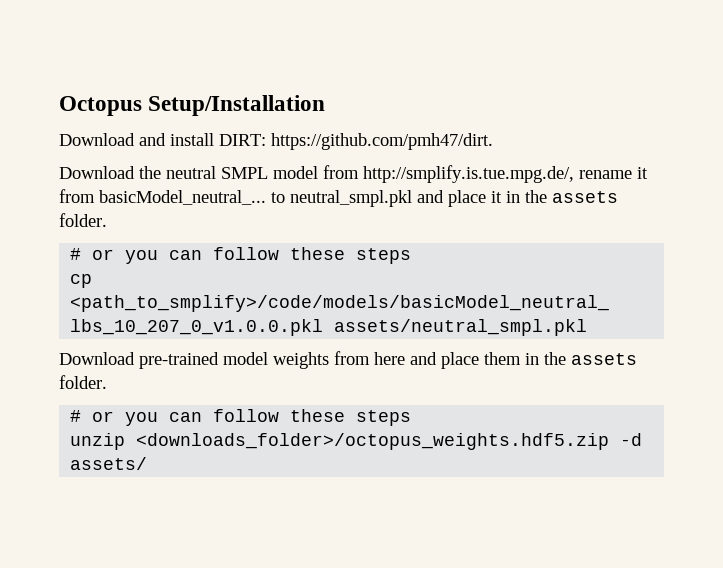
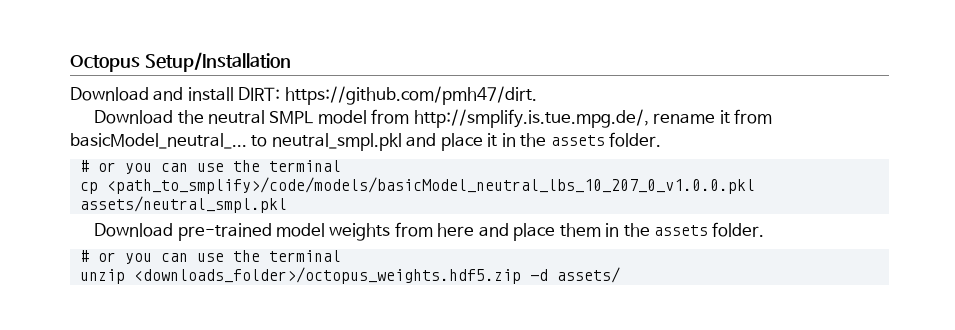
  Download the neutral SMPL model from http://smplify.is.tue.mpg.de/, rename it from basicModel_neutral_... to neutral_smpl.pkl and place it in the assets folder.
- # or you can follow these steps
+ # or you can use the terminal
  Download pre-trained model weights from here and place them in the assets folder.
- # or you can follow these steps
+ # or you can use the terminal

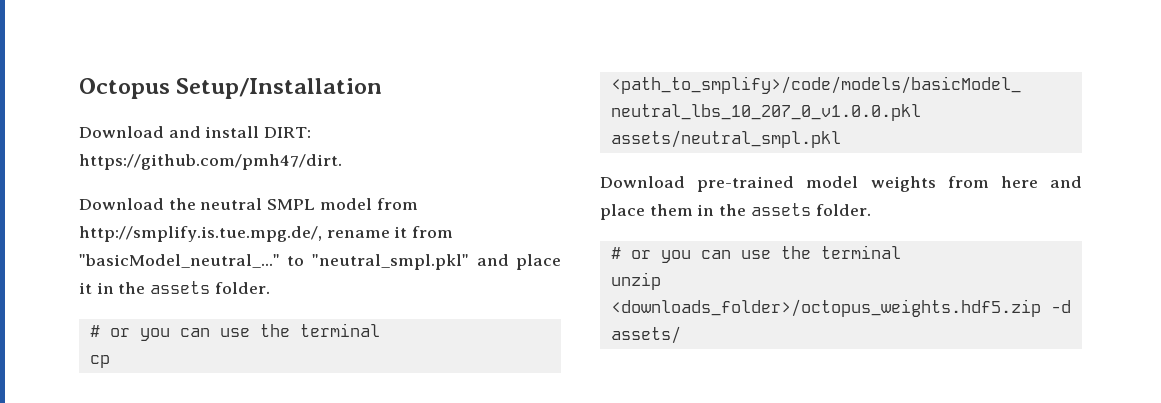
- Download the neutral SMPL model from http://smplify.is.tue.mpg.de/, rename it from basicModel_neutral_... to neutral_smpl.pkl and place it in the assets folder.
+ Download the neutral SMPL model from http://smplify.is.tue.mpg.de/, rename it from "basicModel_neutral_..." to "neutral_smpl.pkl" and place it in the assets folder.

